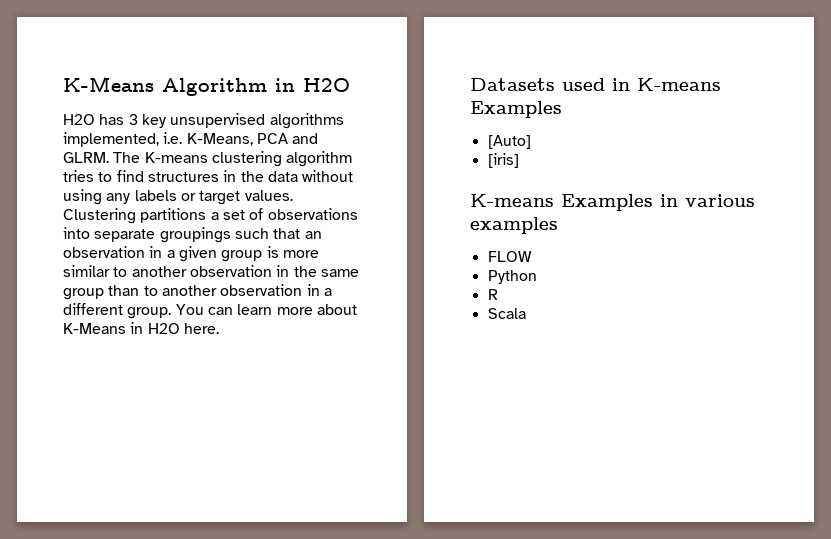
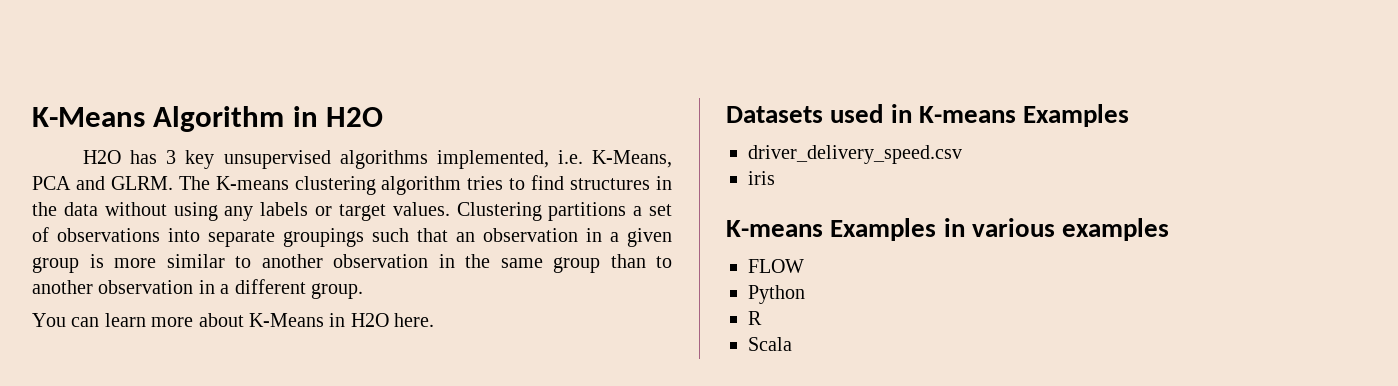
- Clustering partitions a set of observations into separate groupings such that an observation in a given group is more similar to another observation in the same group than to another observation in a different group. You can learn more about K-Means in H2O here.
+ Clustering partitions a set of observations into separate groupings such that an observation in a given group is more similar to another observation in the same group than to another observation in a different group.
+ You can learn more about K-Means in H2O here.
- [Auto]
- [iris]
+ driver_delivery_speed.csv
+ iris

